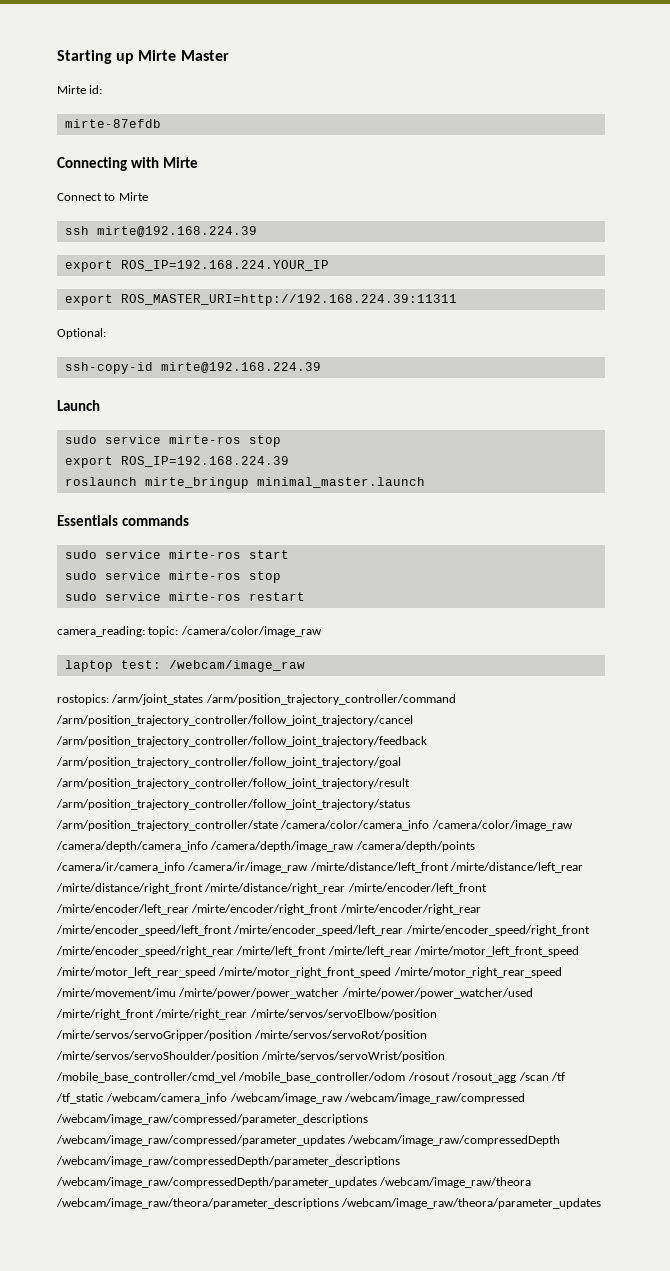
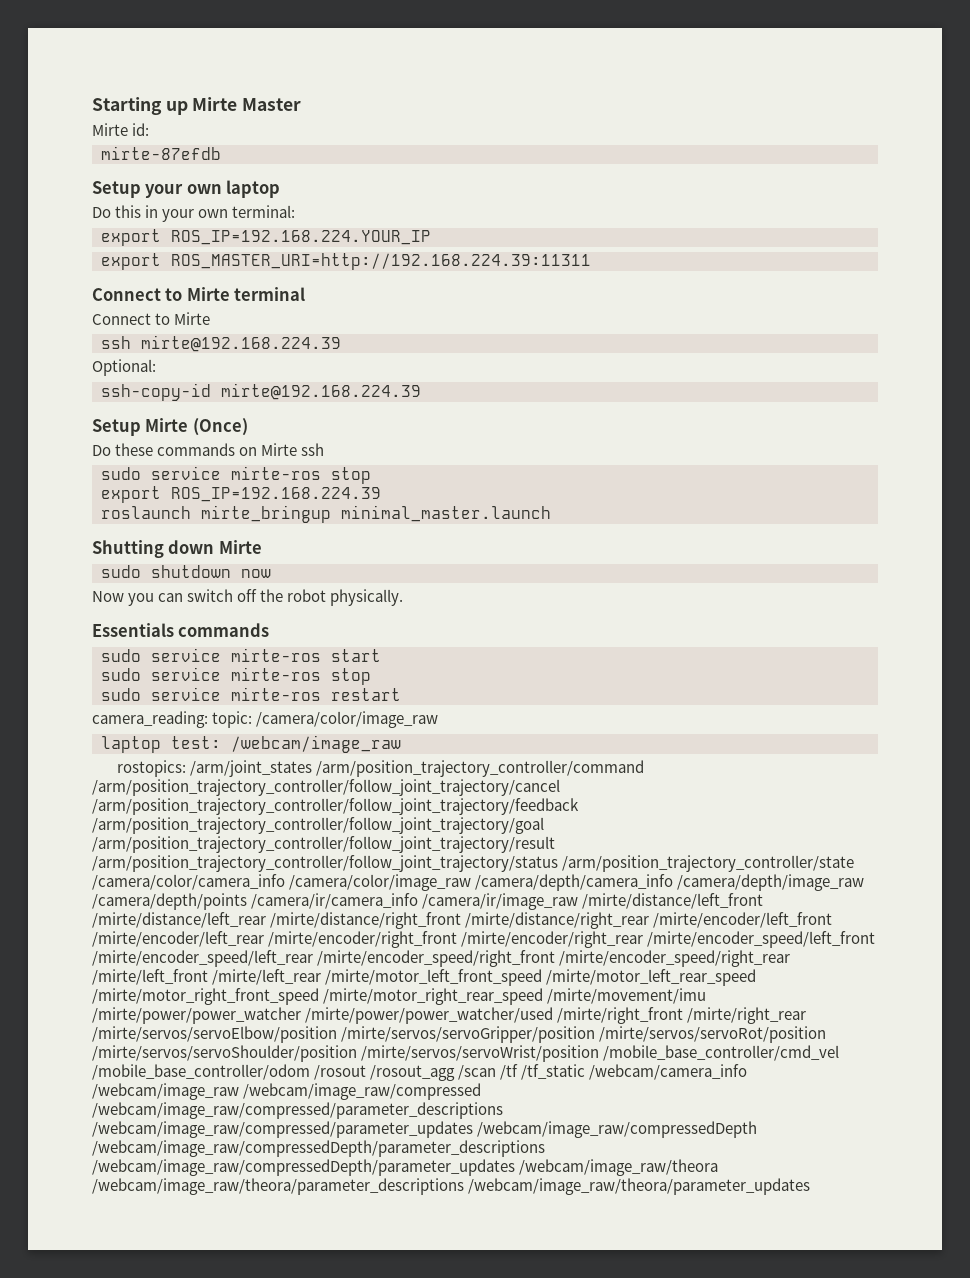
- Connecting with Mirte
+ Setup your own laptop
+ Do this in your own terminal:
+ export ROS_IP=192.168.224.YOUR_IP
+ export ROS_MASTER_URI=http://192.168.224.39:11311
+ Connect to Mirte terminal
- export ROS_IP=192.168.224.YOUR_IP
- export ROS_MASTER_URI=http://192.168.224.39:11311
- Launch
+ Setup Mirte (Once)
+ Do these commands on Mirte ssh
+ Shutting down Mirte
+ sudo shutdown now
+ Now you can switch off the robot physically.

